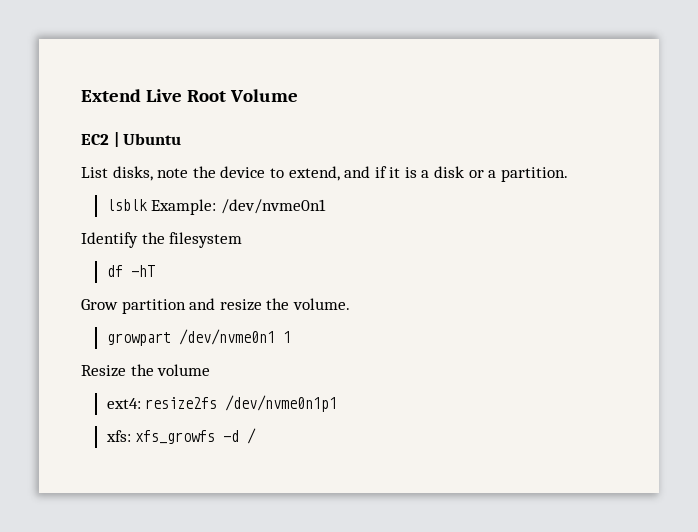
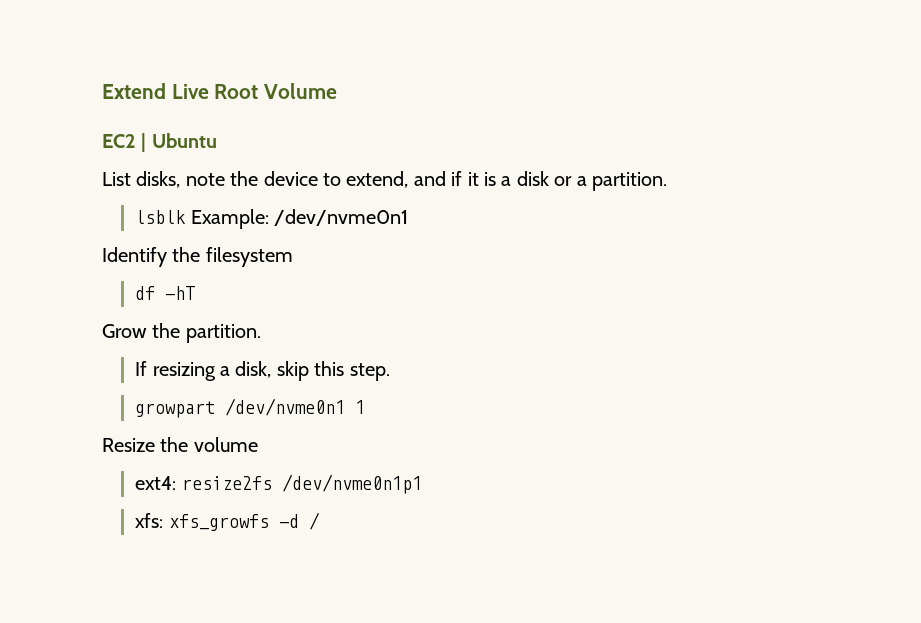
- Grow partition and resize the volume.
+ Grow the partition.
+ If resizing a disk, skip this step.

